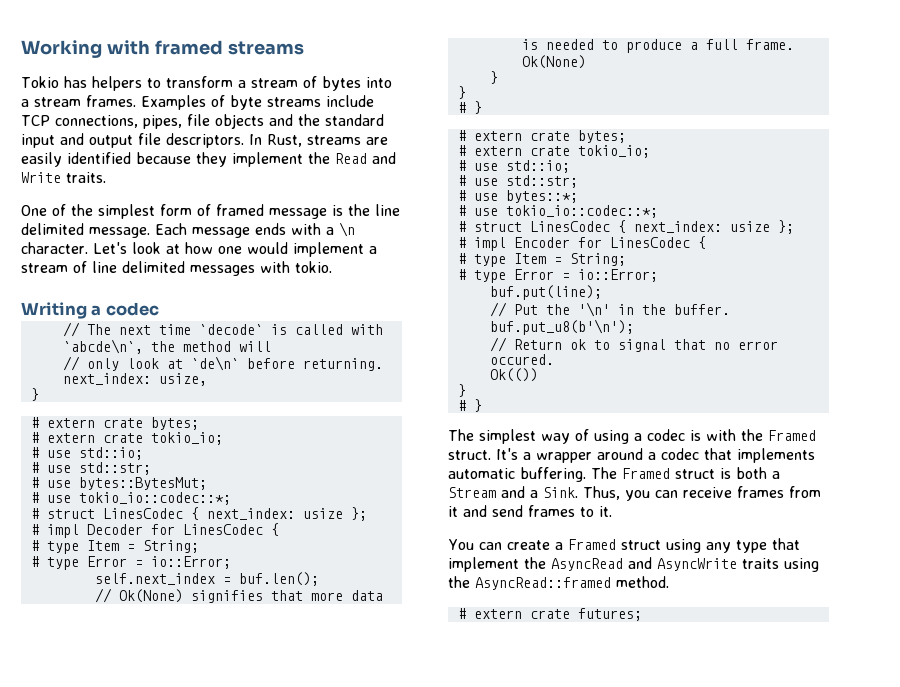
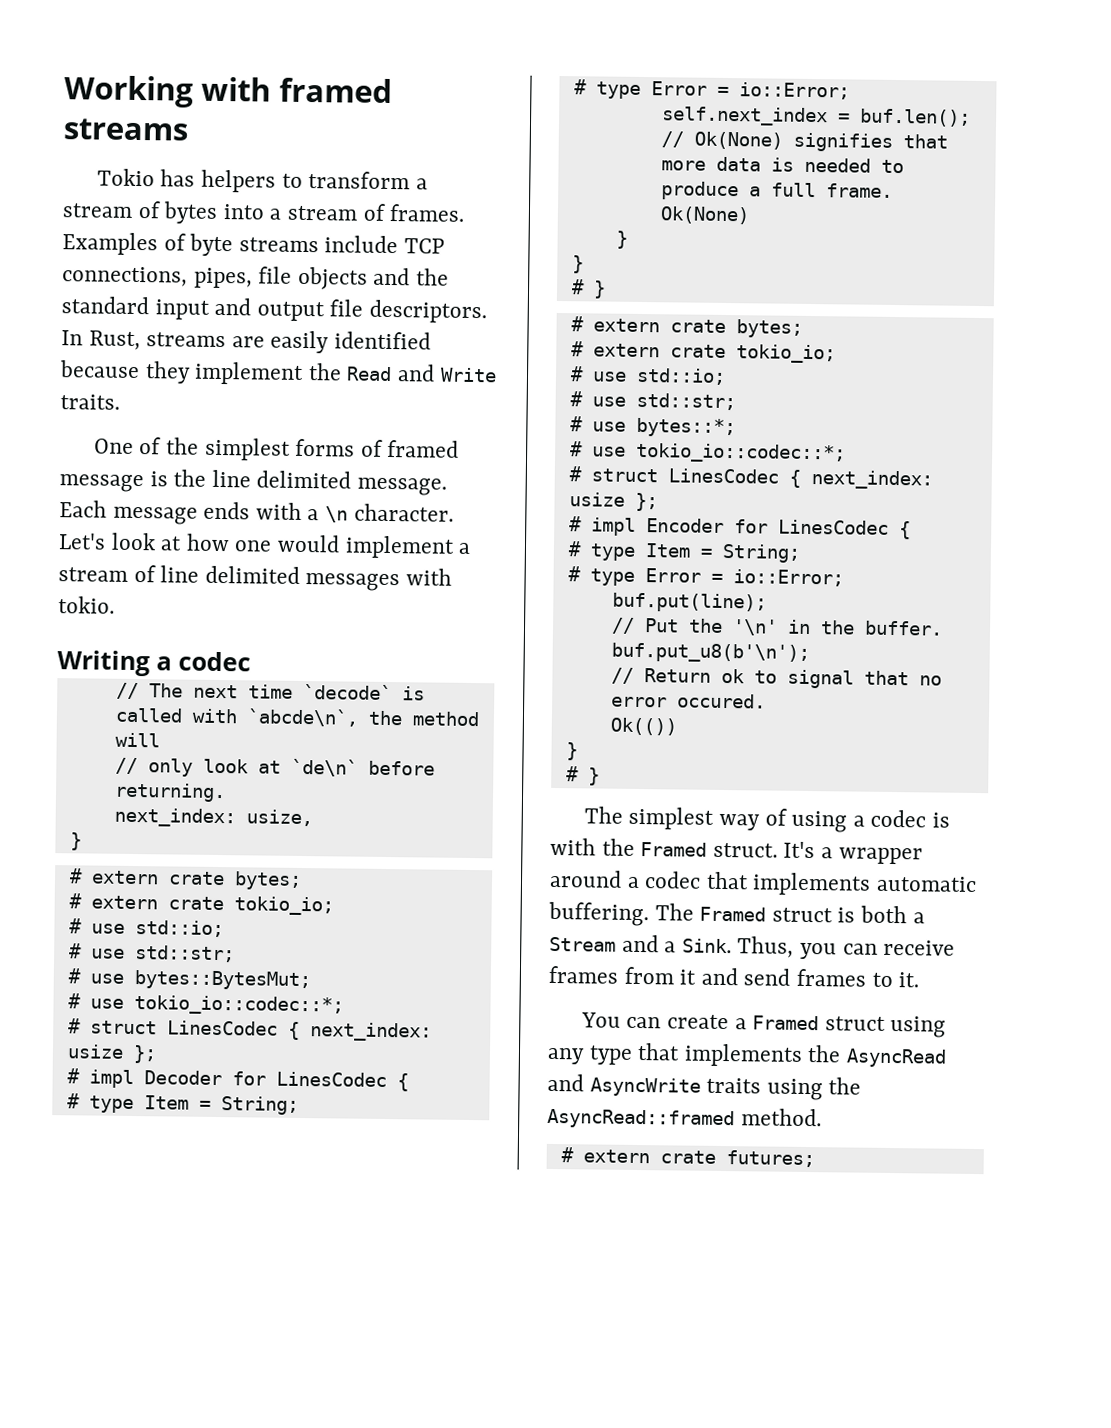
- Tokio has helpers to transform a stream of bytes into a stream frames.
+ Tokio has helpers to transform a stream of bytes into a stream of frames.
- One of the simplest form of framed message is the line delimited message.
+ One of the simplest forms of framed message is the line delimited message.
- You can create a Framed struct using any type that implement the AsyncRead and AsyncWrite traits using the AsyncRead::framed method.
+ You can create a Framed struct using any type that implements the AsyncRead and AsyncWrite traits using the AsyncRead::framed method.

